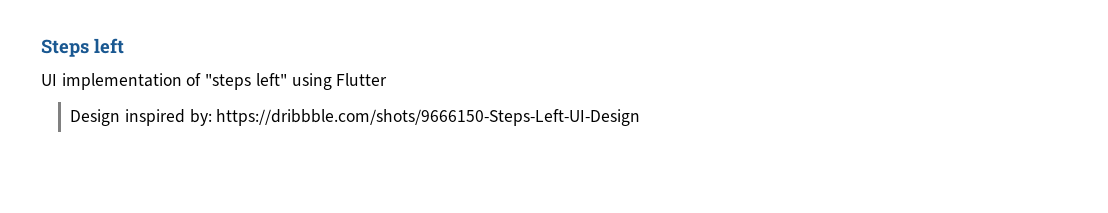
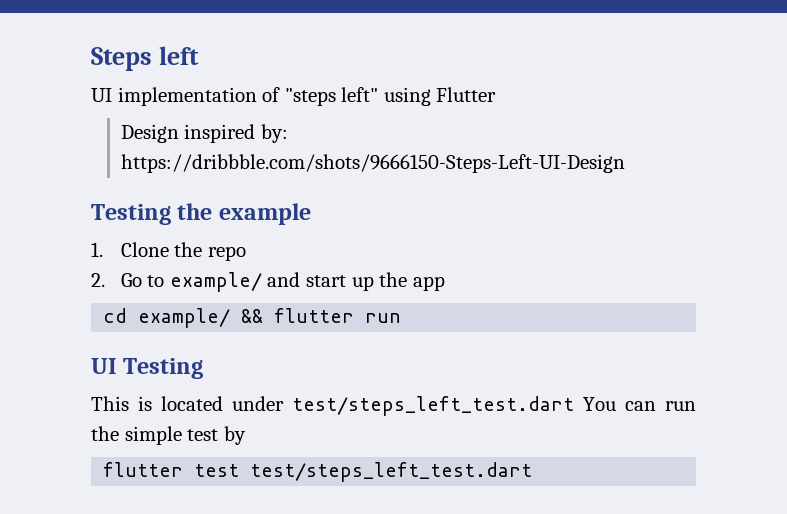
+ Testing the example
+ 1. Clone the repo
+ 2. Go to example/ and start up the app
+ cd example/ && flutter run
+ UI Testing
+ This is located under test/steps_left_test.dart You can run the simple test by
+ flutter test test/steps_left_test.dart

